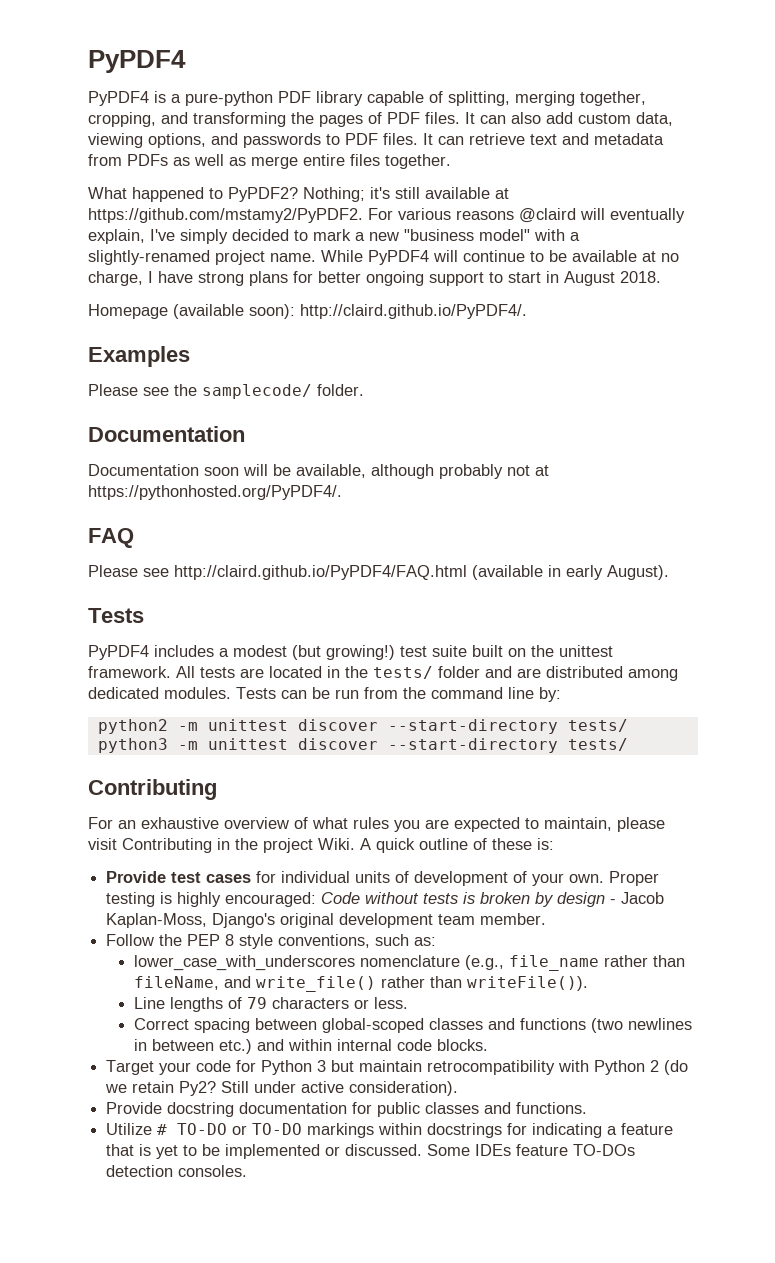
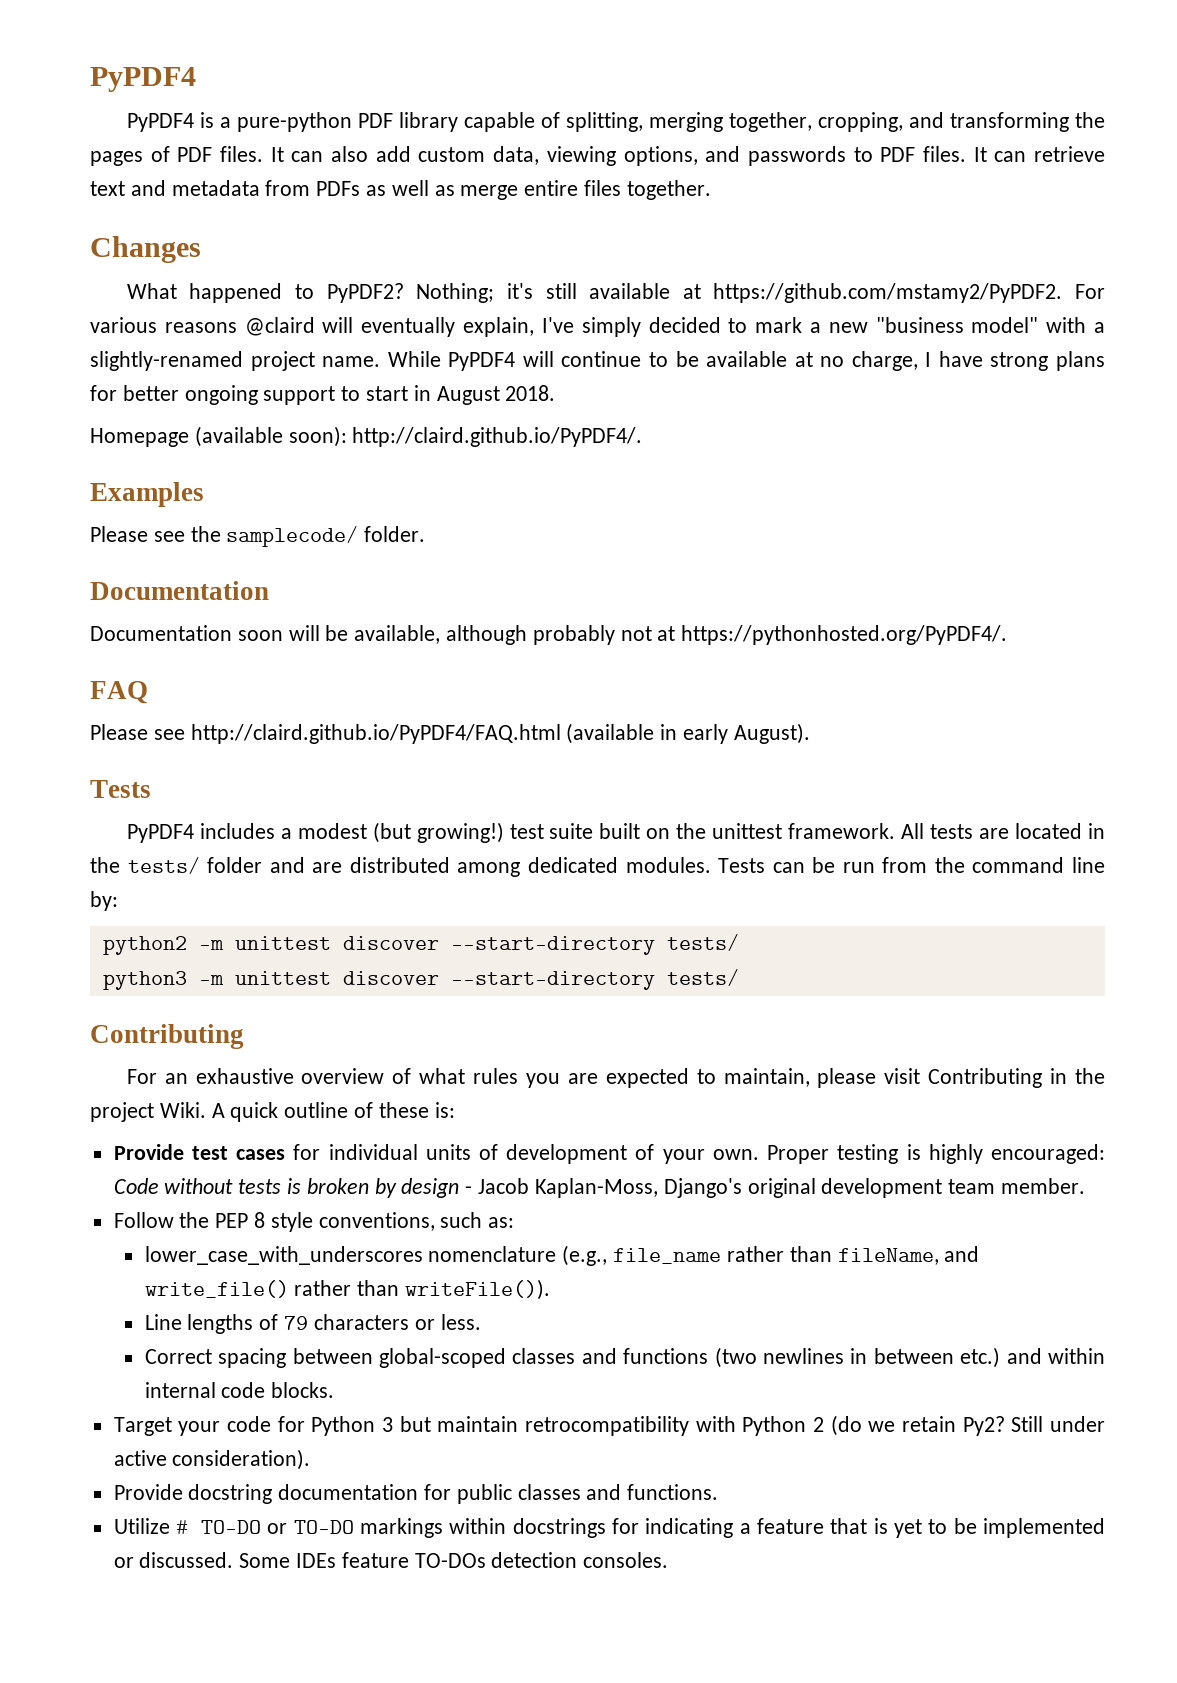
+ Changes

